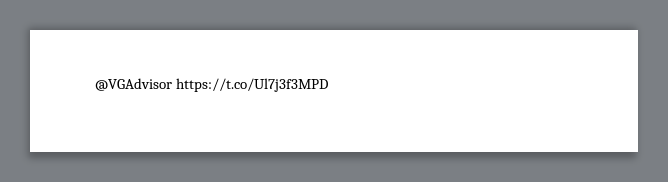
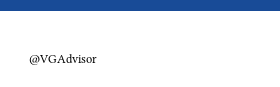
- @VGAdvisor https://t.co/Ul7j3f3MPD
+ @VGAdvisor

